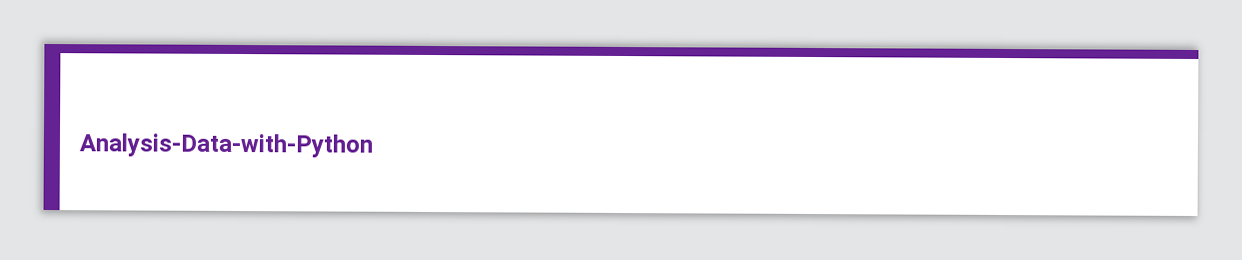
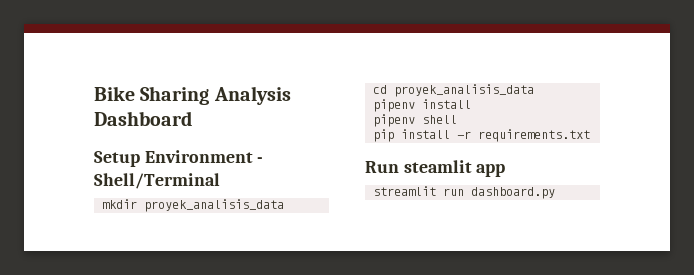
- Analysis-Data-with-Python
+ Bike Sharing Analysis Dashboard
+ Setup Environment - Shell/Terminal
+ mkdir proyek_analisis_data
+ cd proyek_analisis_data
+ pipenv install
+ pipenv shell
+ pip install -r requirements.txt
+ Run steamlit app
+ streamlit run dashboard.py

